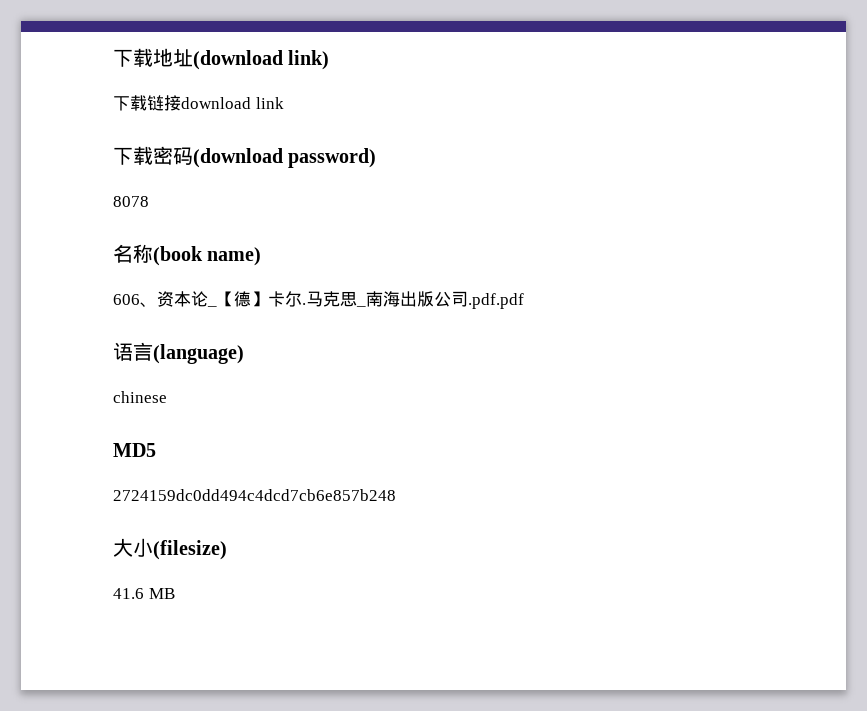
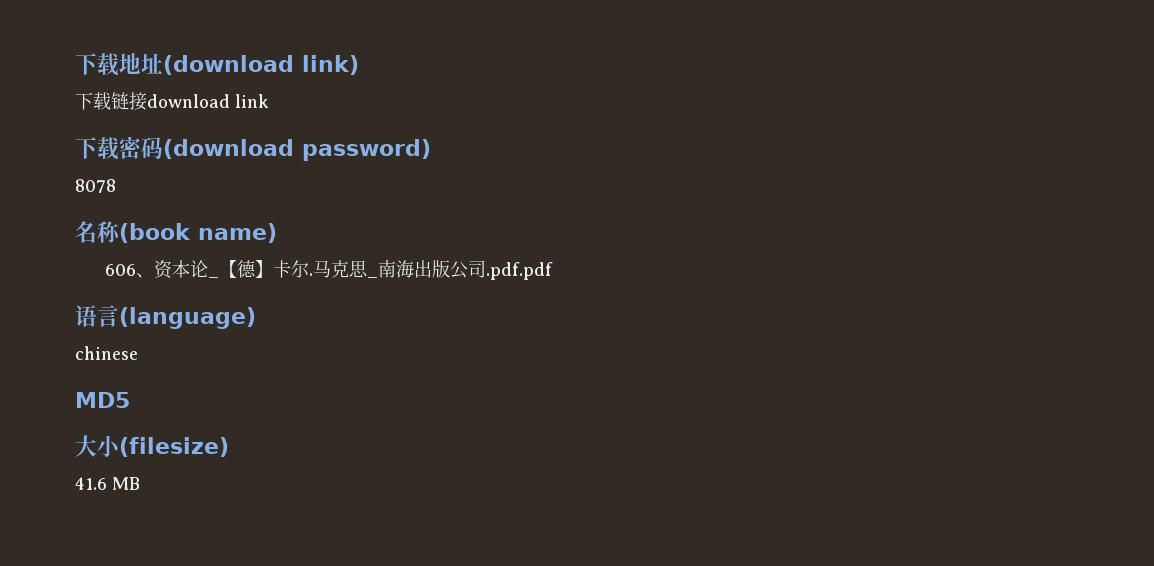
- 2724159dc0dd494c4dcd7cb6e857b248

